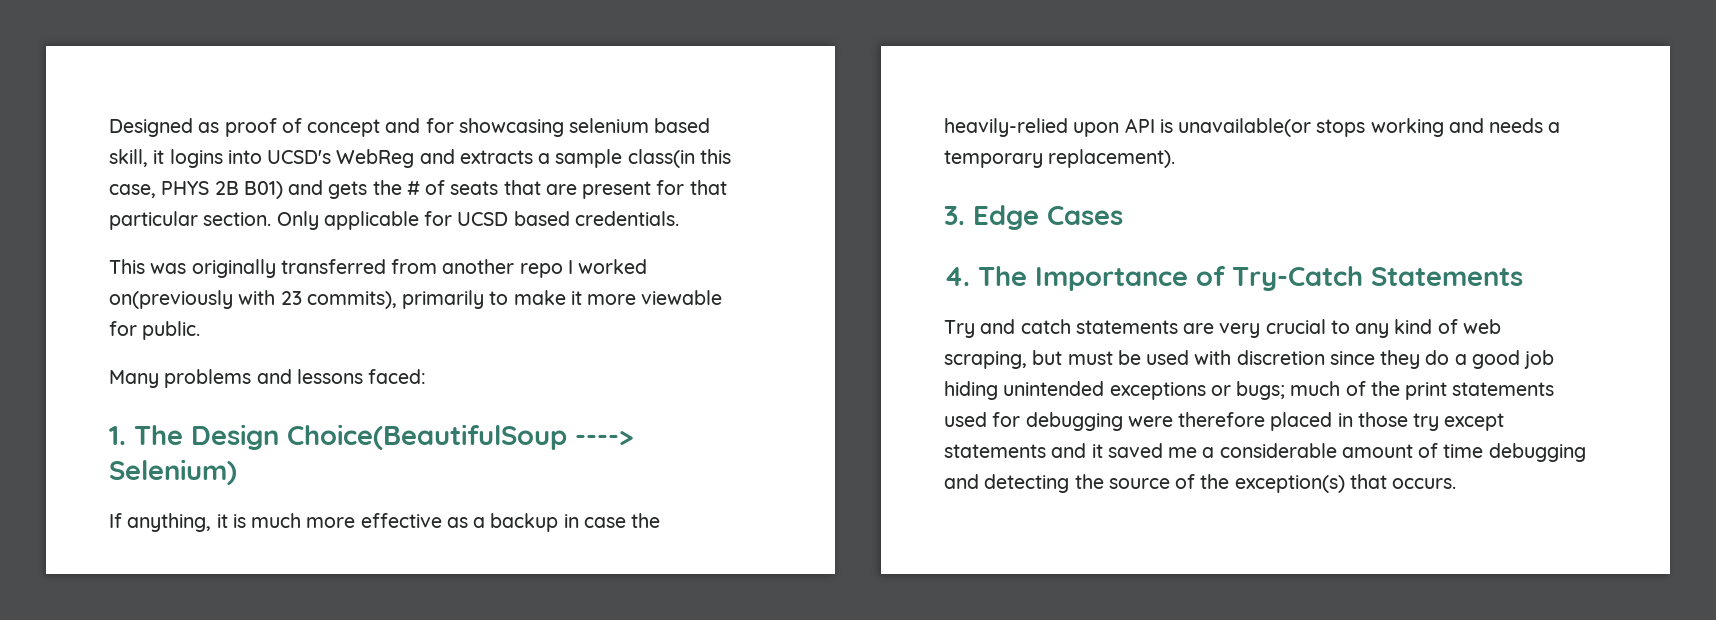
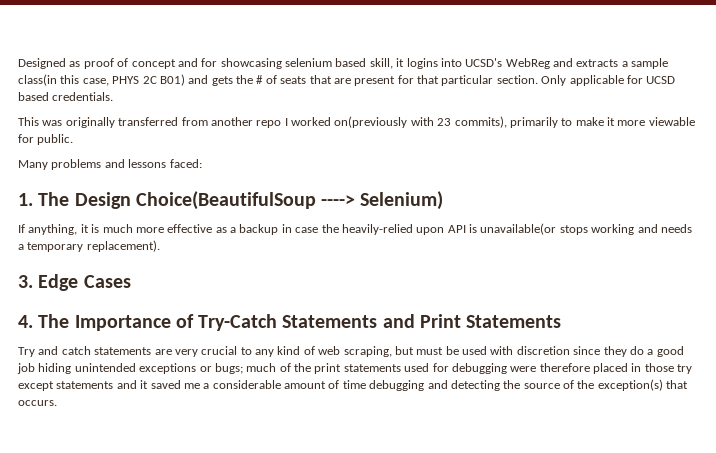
- Designed as proof of concept and for showcasing selenium based skill, it logins into UCSD's WebReg and extracts a sample class(in this case, PHYS 2B B01) and gets the # of seats that are present for that particular section.
+ Designed as proof of concept and for showcasing selenium based skill, it logins into UCSD's WebReg and extracts a sample class(in this case, PHYS 2C B01) and gets the # of seats that are present for that particular section.
- 4. The Importance of Try-Catch Statements
+ 4. The Importance of Try-Catch Statements and Print Statements

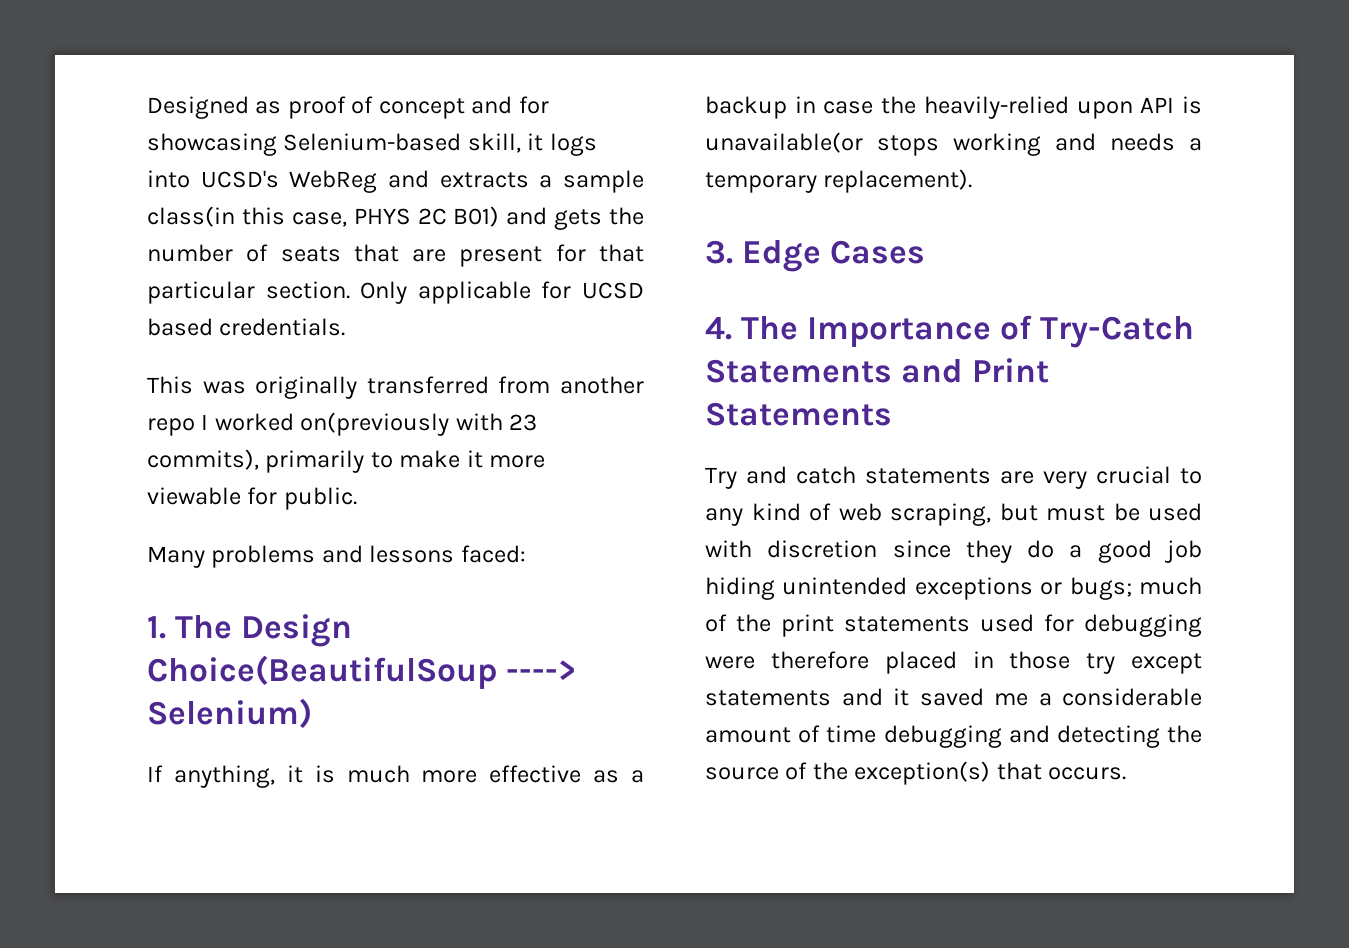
- Designed as proof of concept and for showcasing selenium based skill, it logins into UCSD's WebReg and extracts a sample class(in this case, PHYS 2C B01) and gets the # of seats that are present for that particular section.
+ Designed as proof of concept and for showcasing Selenium-based skill, it logs into UCSD's WebReg and extracts a sample class(in this case, PHYS 2C B01) and gets the number of seats that are present for that particular section.

